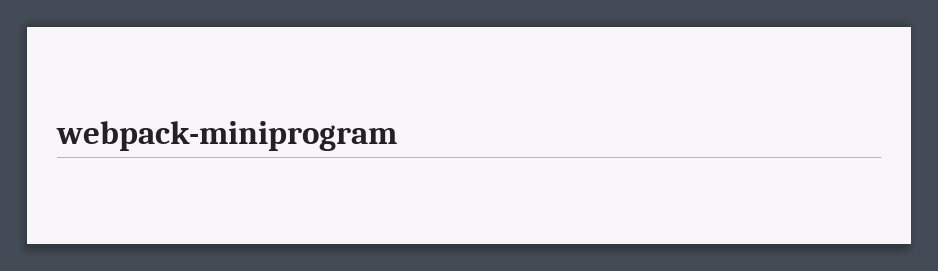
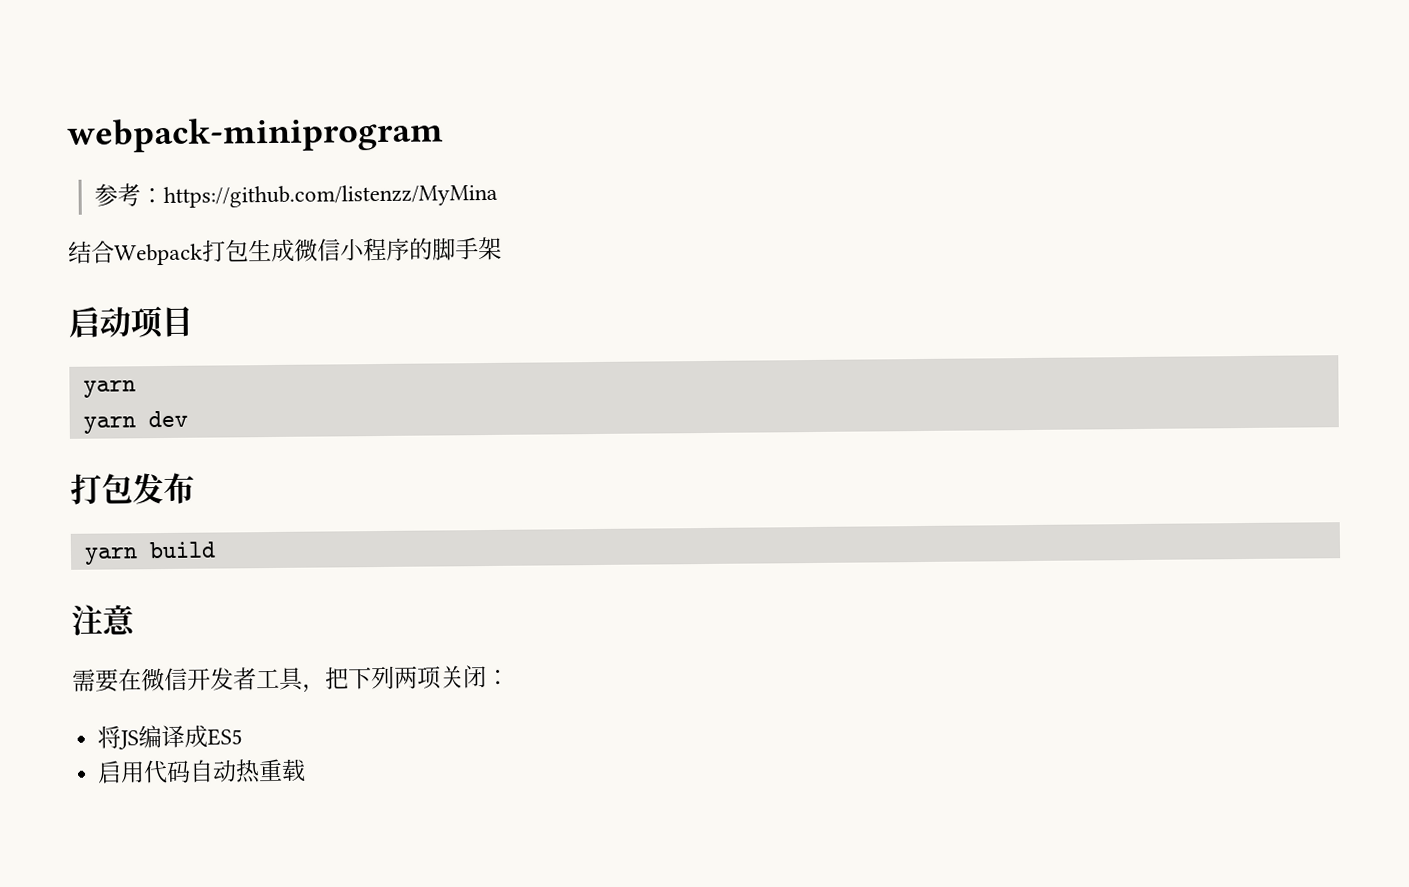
+ 参考：https://github.com/listenzz/MyMina
+ 结合Webpack打包生成微信小程序的脚手架
+ 启动项目
+ yarn
+ yarn dev
+ 打包发布
+ yarn build
+ 注意
+ 需要在微信开发者工具，把下列两项关闭：
+ 将JS编译成ES5
+ 启用代码自动热重载

